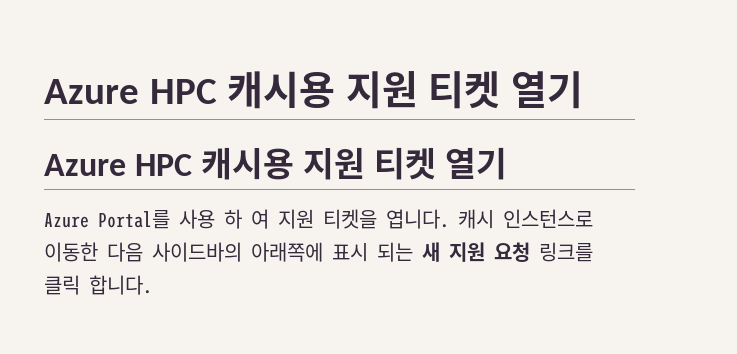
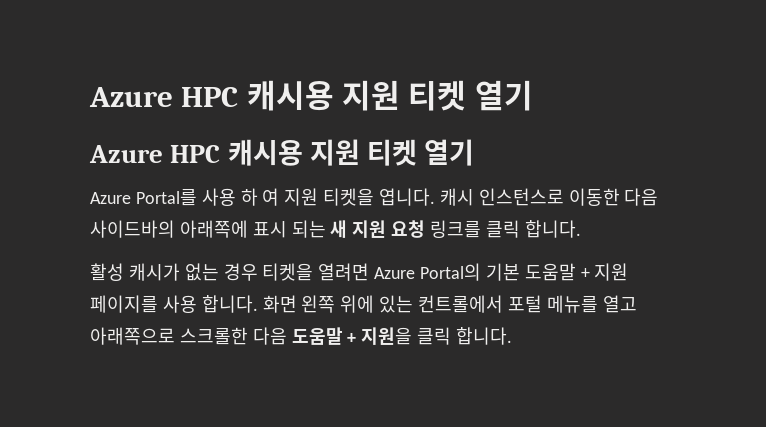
+ 활성 캐시가 없는 경우 티켓을 열려면 Azure Portal의 기본 도움말 + 지원 페이지를 사용 합니다. 화면 왼쪽 위에 있는 컨트롤에서 포털 메뉴를 열고 아래쪽으로 스크롤한 다음 도움말 + 지원을 클릭 합니다.

